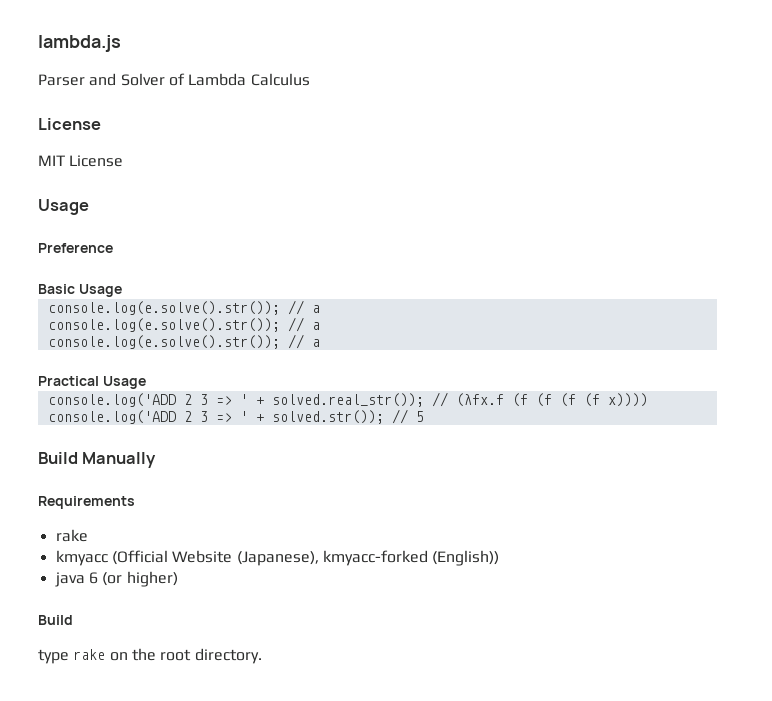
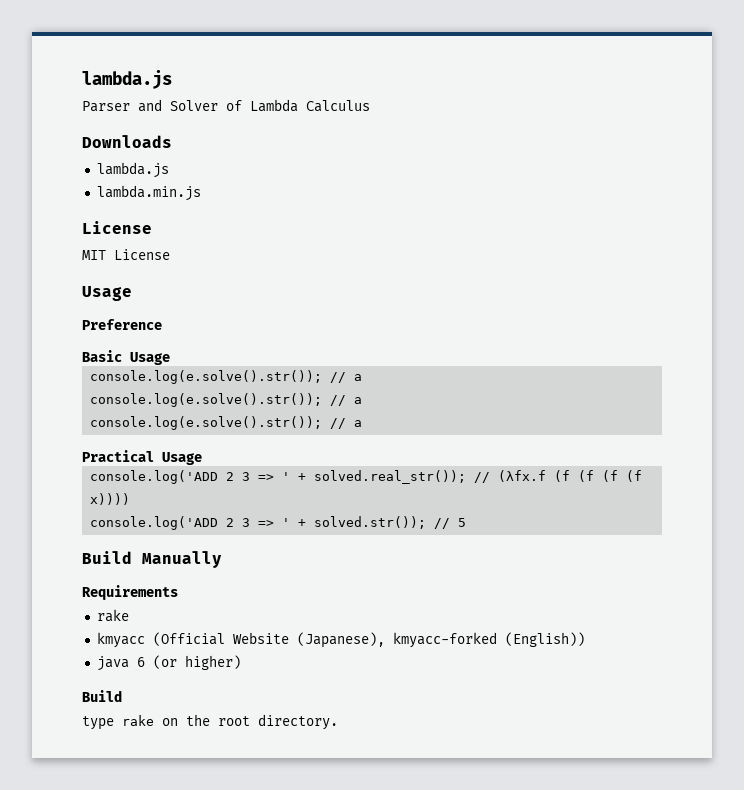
+ Downloads
+ lambda.js
+ lambda.min.js

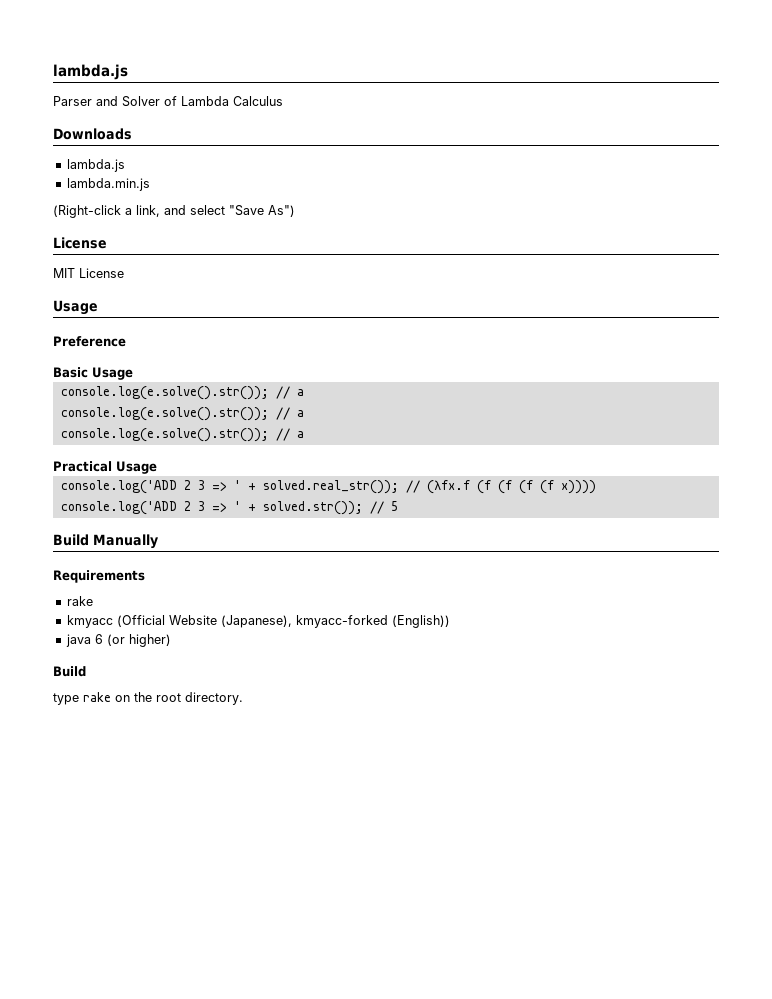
+ (Right-click a link, and select "Save As")

